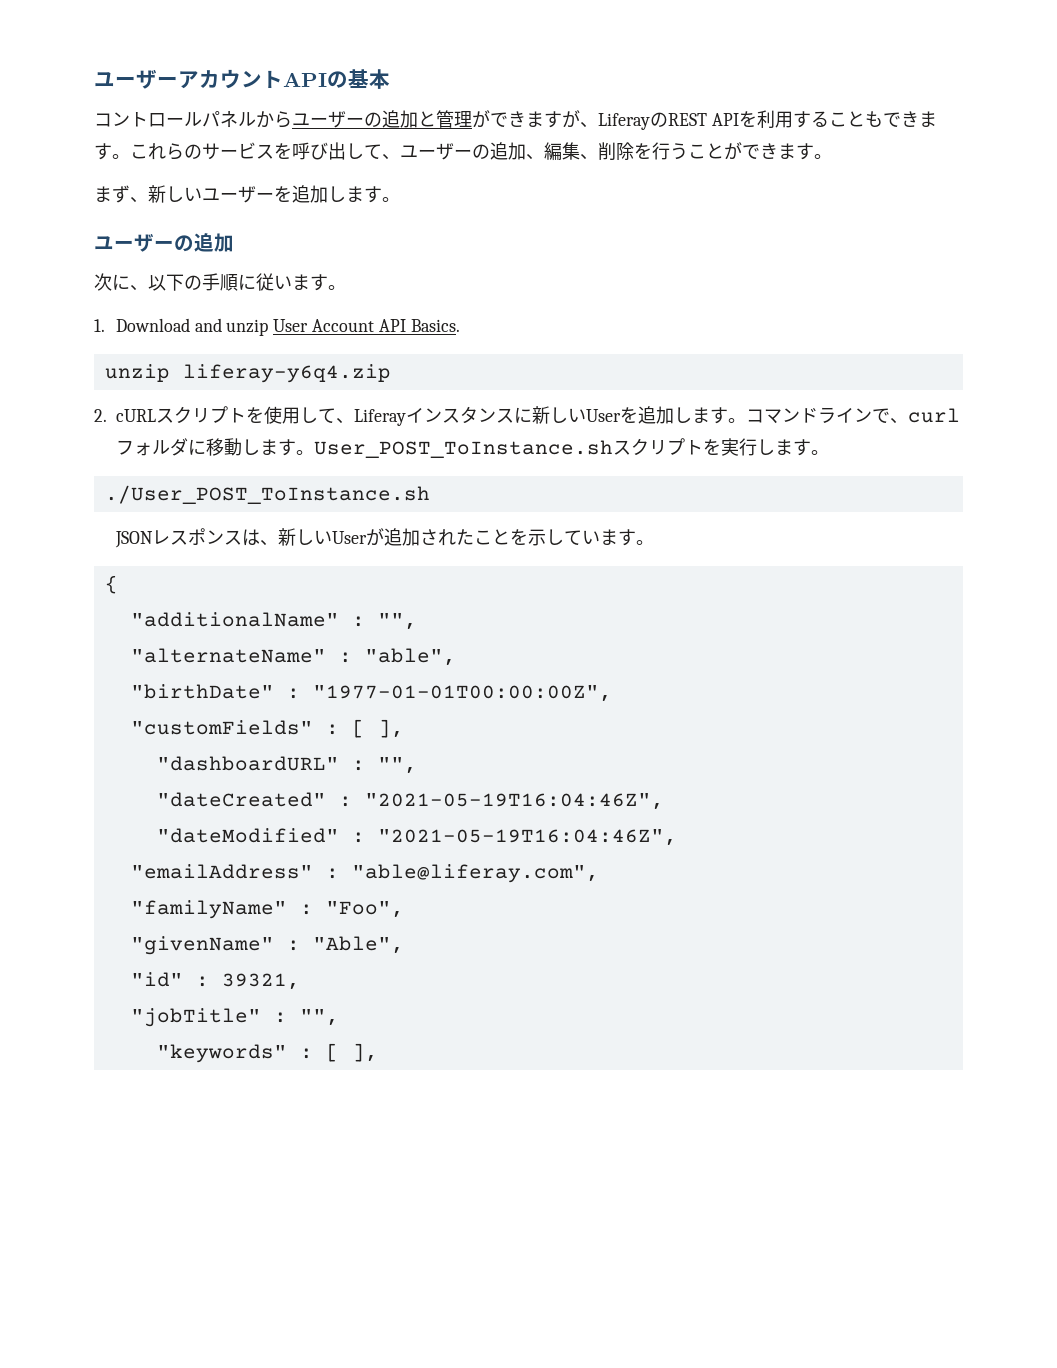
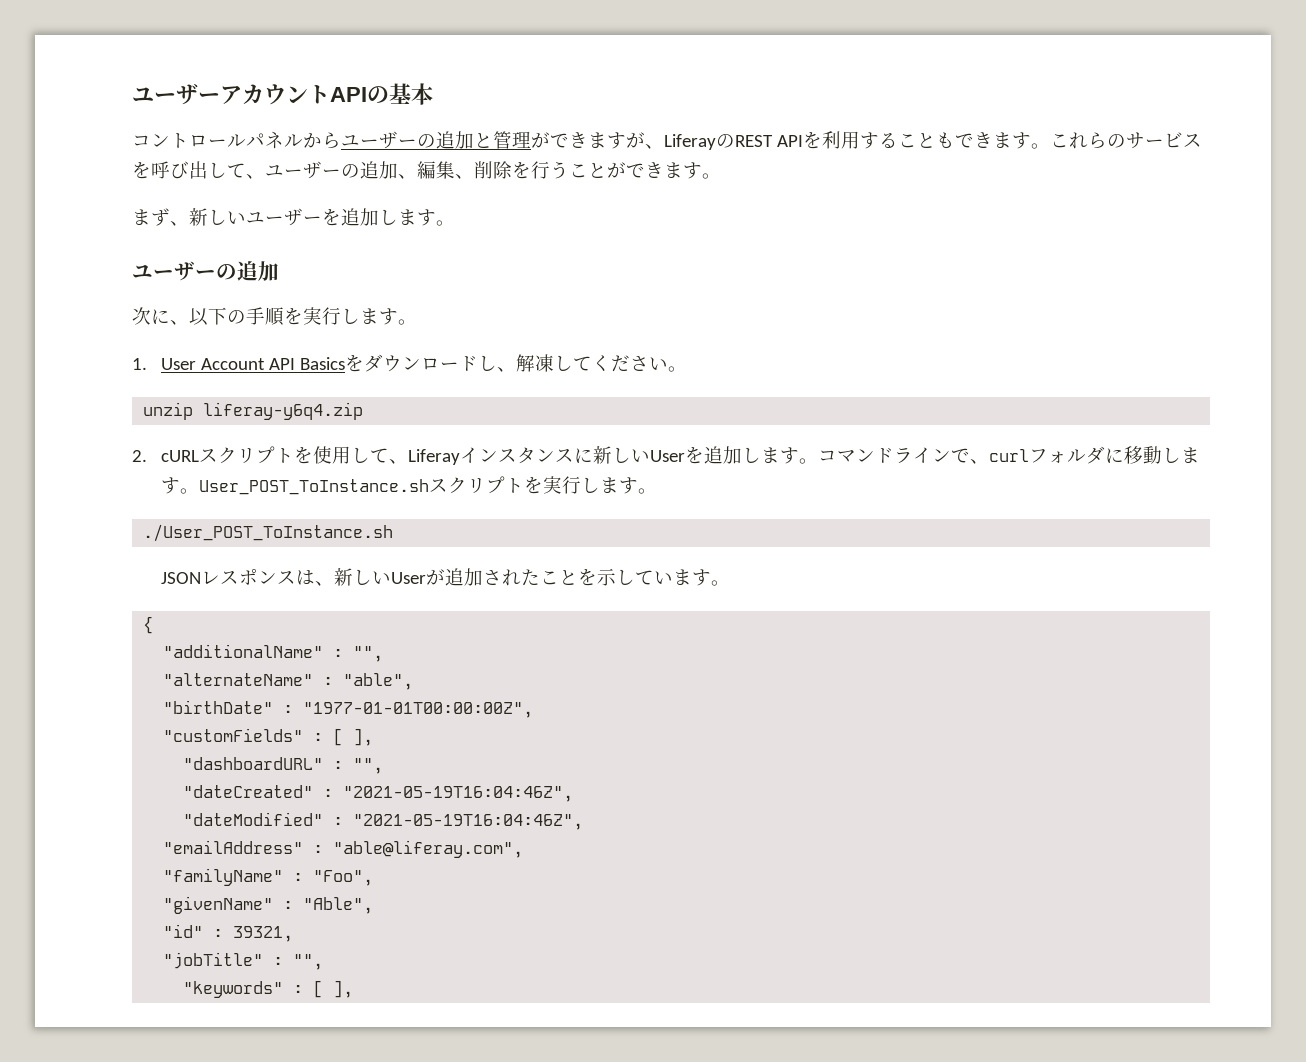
- 次に、以下の手順に従います。
+ 次に、以下の手順を実行します。
- 1. Download and unzip User Account API Basics.
+ 1. User Account API Basicsをダウンロードし、解凍してください。

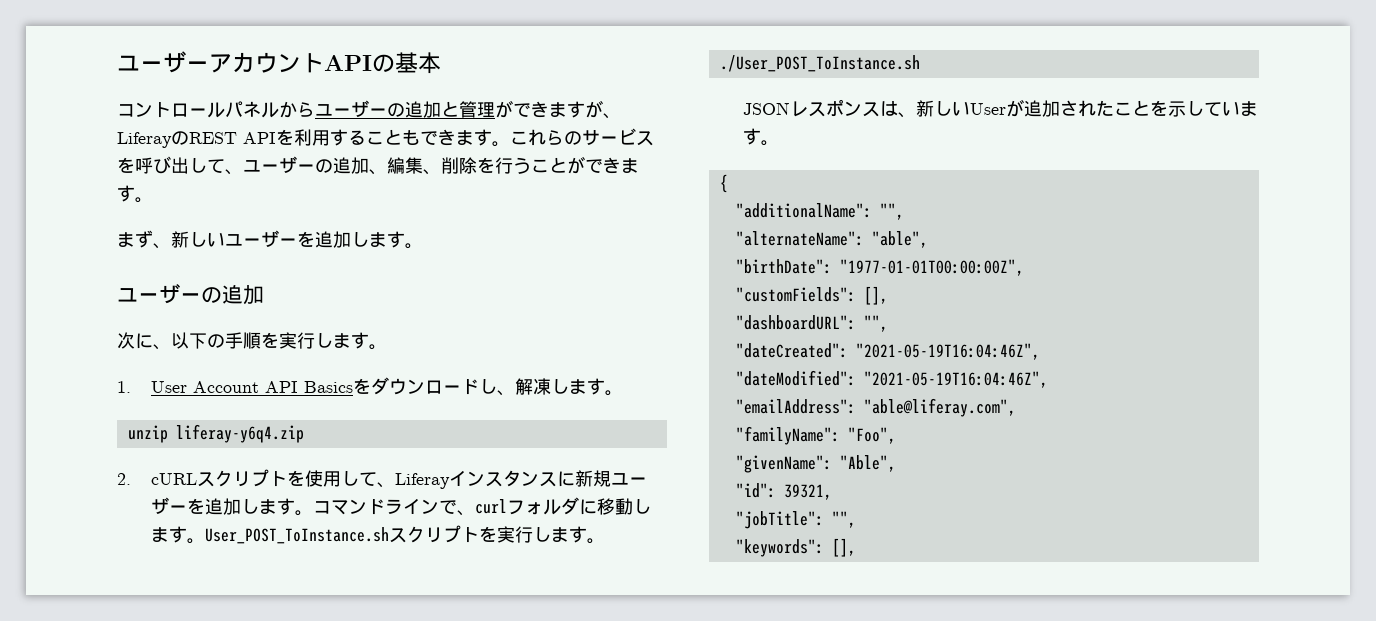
- 1. User Account API Basicsをダウンロードし、解凍してください。
+ 1. User Account API Basicsをダウンロードし、解凍します。
- 2. cURLスクリプトを使用して、Liferayインスタンスに新しいUserを追加します。
+ 2. cURLスクリプトを使用して、Liferayインスタンスに新規ユーザーを追加します。
- "additionalName" : "",
- "alternateName" : "able",
+ "additionalName": "",
+ "alternateName": "able",
- "birthDate" : "1977-01-01T00:00:00Z",
+ "birthDate": "1977-01-01T00:00:00Z",
- "customFields" : [ ],
- "dashboardURL" : "",
- "dateCreated" : "2021-05-19T16:04:46Z",
- "dateModified" : "2021-05-19T16:04:46Z",
- "emailAddress" : "able@liferay.com",
+ "customFields": [],
+ "dashboardURL": "",
+ "dateCreated": "2021-05-19T16:04:46Z",
+ "dateModified": "2021-05-19T16:04:46Z",
+ "emailAddress": "able@liferay.com",
- "familyName" : "Foo",
+ "familyName": "Foo",
- "givenName" : "Able",
+ "givenName": "Able",
- "id" : 39321,
+ "id": 39321,
- "jobTitle" : "",
- "keywords" : [ ],
+ "jobTitle": "",
+ "keywords": [],

